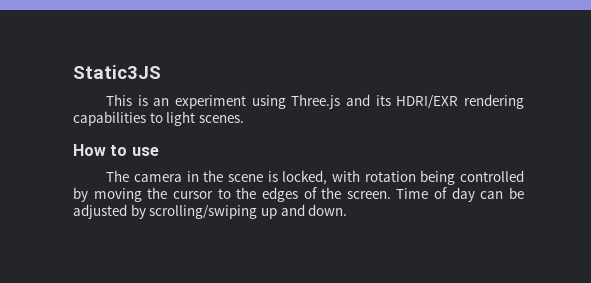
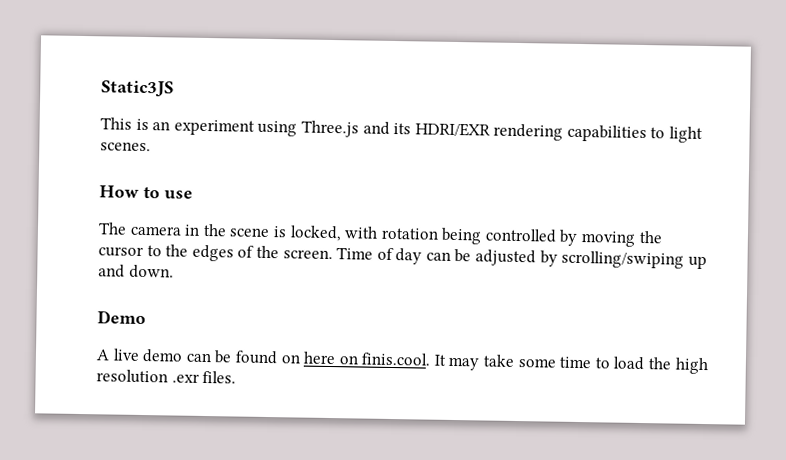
+ Demo
+ A live demo can be found on here on finis.cool. It may take some time to load the high resolution .exr files.

